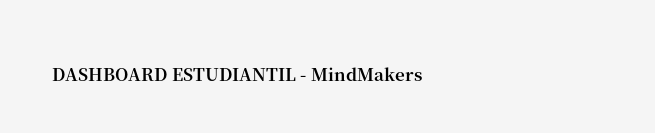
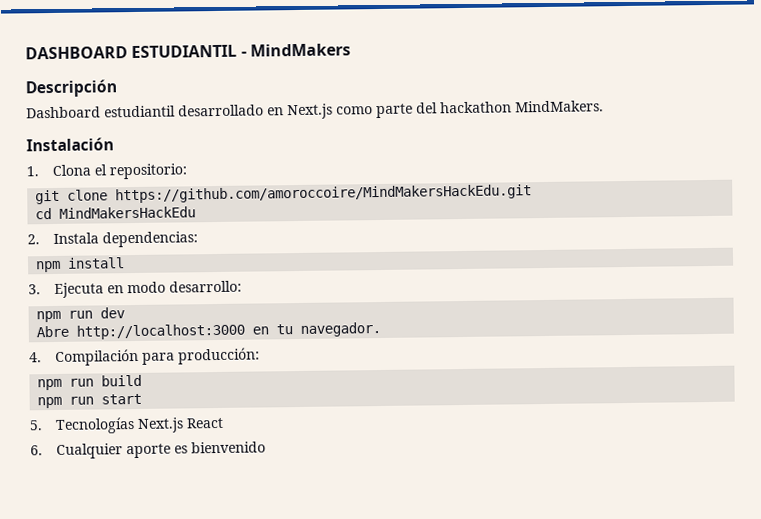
+ Descripción
+ Dashboard estudiantil desarrollado en Next.js como parte del hackathon MindMakers.
+ Instalación
+ 1. Clona el repositorio:
+ git clone https://github.com/amoroccoire/MindMakersHackEdu.git
+ cd MindMakersHackEdu
+ 2. Instala dependencias:
+ npm install
+ 3. Ejecuta en modo desarrollo:
+ npm run dev
+ Abre http://localhost:3000 en tu navegador.
+ 4. Compilación para producción:
+ npm run build
+ npm run start
+ 5. Tecnologías Next.js React
+ 6. Cualquier aporte es bienvenido

